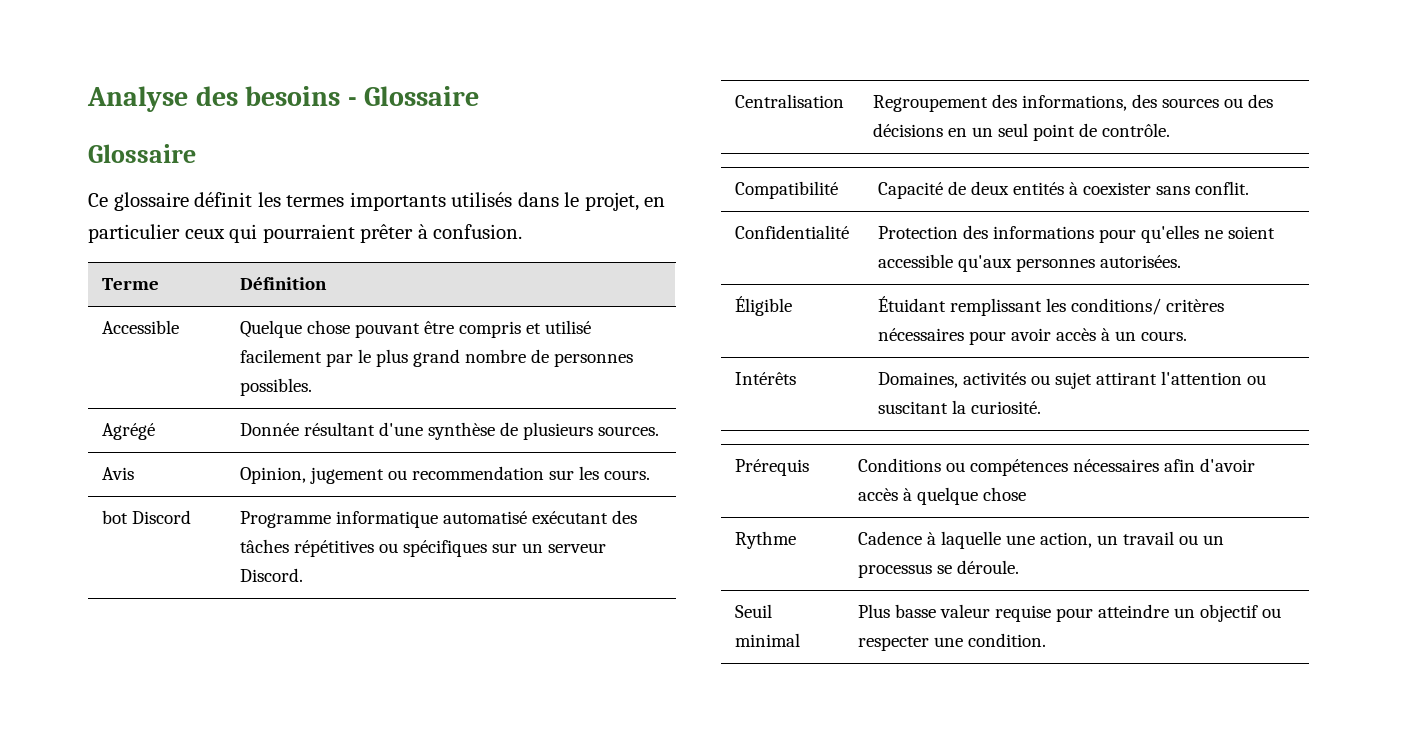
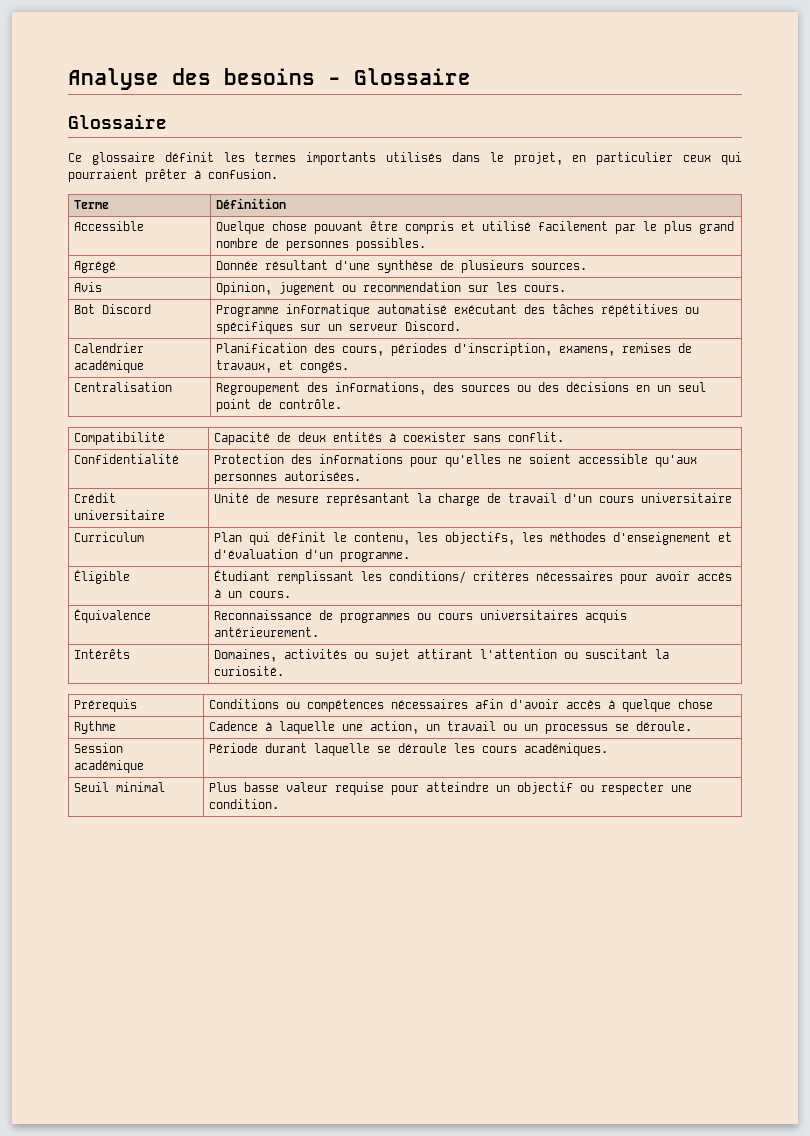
- bot Discord | Programme informatique automatisé exécutant des tâches répétitives ou spécifiques sur un serveur Discord.
+ Bot Discord | Programme informatique automatisé exécutant des tâches répétitives ou spécifiques sur un serveur Discord.
+ Calendrier académique | Planification des cours, périodes d'inscription, examens, remises de travaux, et congés.
+ Crédit universitaire | Unité de mesure représantant la charge de travail d'un cours universitaire
+ Curriculum | Plan qui définit le contenu, les objectifs, les méthodes d'enseignement et d'évaluation d'un programme.
- Éligible | Étuidant remplissant les conditions/ critères nécessaires pour avoir accès à un cours.
+ Éligible | Étudiant remplissant les conditions/ critères nécessaires pour avoir accès à un cours.
+ Équivalence | Reconnaissance de programmes ou cours universitaires acquis antérieurement.
+ Session académique | Période durant laquelle se déroule les cours académiques.

